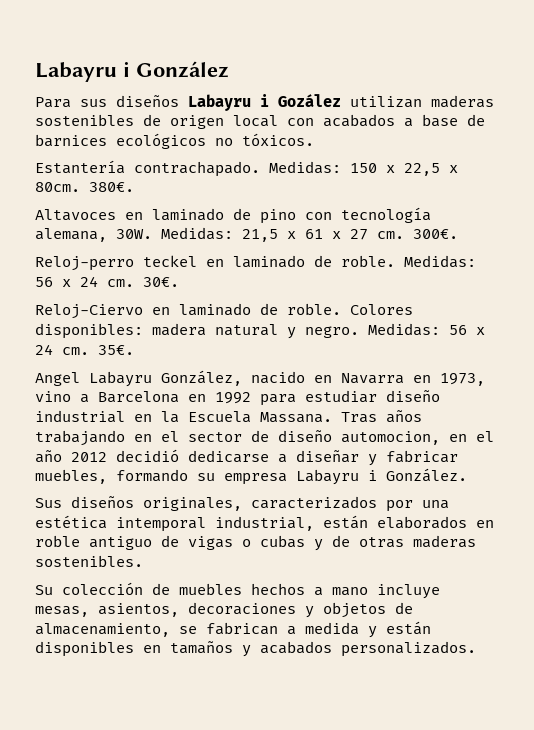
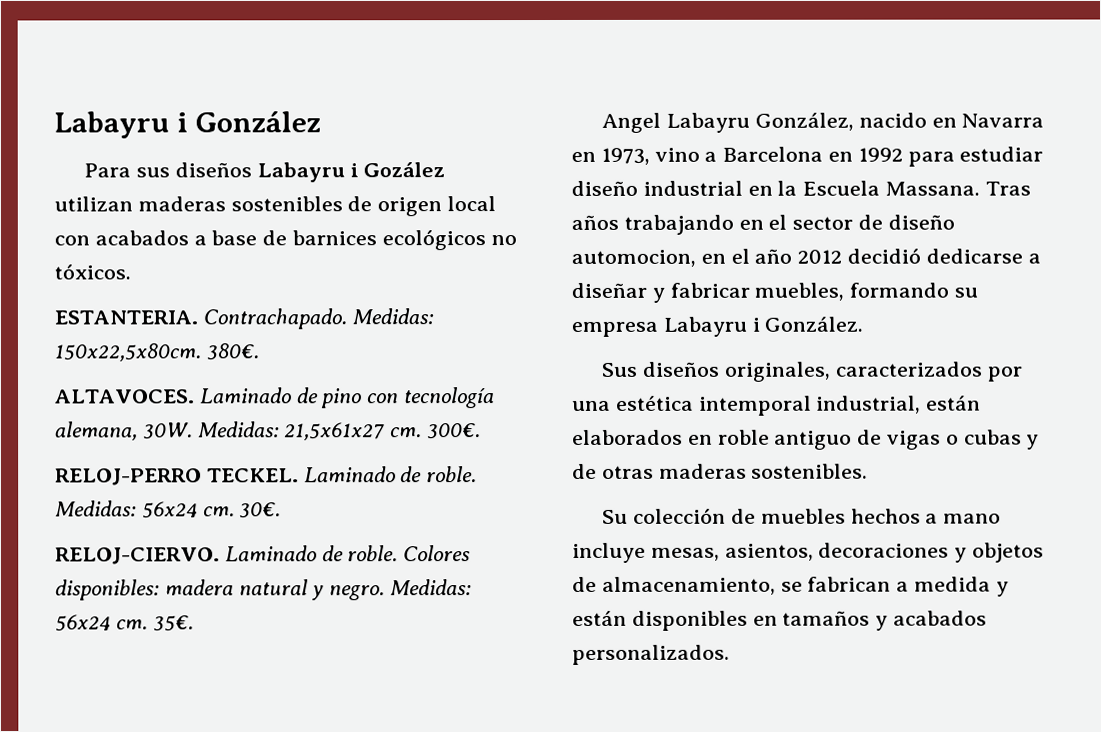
- Estantería contrachapado. Medidas: 150 x 22,5 x 80cm. 380€.
- Altavoces en laminado de pino con tecnología alemana, 30W.
+ ESTANTERIA. Contrachapado. Medidas: 150x22,5x80cm. 380€.
+ ALTAVOCES. Laminado de pino con tecnología alemana, 30W.
- Medidas: 21,5 x 61 x 27 cm. 300€.
- Reloj-perro teckel en laminado de roble. Medidas: 56 x 24 cm.
+ Medidas: 21,5x61x27 cm. 300€.
+ RELOJ-PERRO TECKEL. Laminado de roble. Medidas: 56x24 cm.
- Reloj-Ciervo en laminado de roble.
+ RELOJ-CIERVO. Laminado de roble.
- Colores disponibles: madera natural y negro. Medidas: 56 x 24 cm.
+ Colores disponibles: madera natural y negro. Medidas: 56x24 cm.

